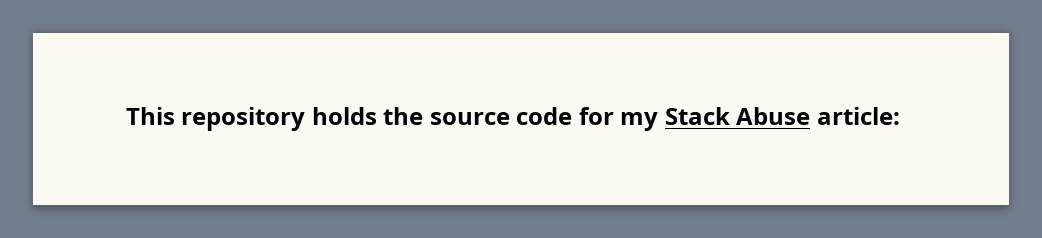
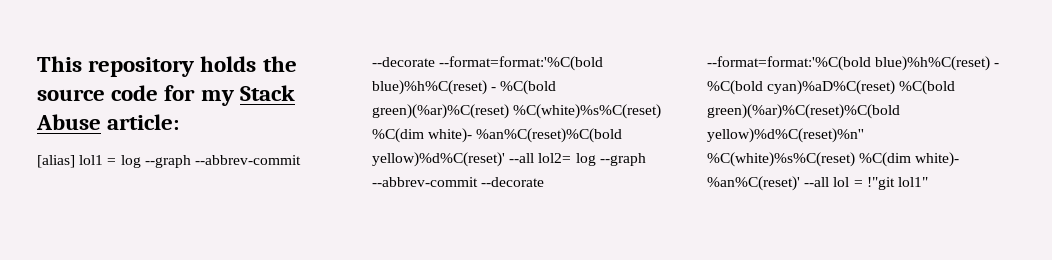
+ [alias] lol1 = log --graph --abbrev-commit --decorate --format=format:'%C(bold blue)%h%C(reset) - %C(bold green)(%ar)%C(reset) %C(white)%s%C(reset) %C(dim white)- %an%C(reset)%C(bold yellow)%d%C(reset)' --all lol2= log --graph --abbrev-commit --decorate --format=format:'%C(bold blue)%h%C(reset) - %C(bold cyan)%aD%C(reset) %C(bold green)(%ar)%C(reset)%C(bold yellow)%d%C(reset)%n'' %C(white)%s%C(reset) %C(dim white)- %an%C(reset)' --all lol = !"git lol1"

